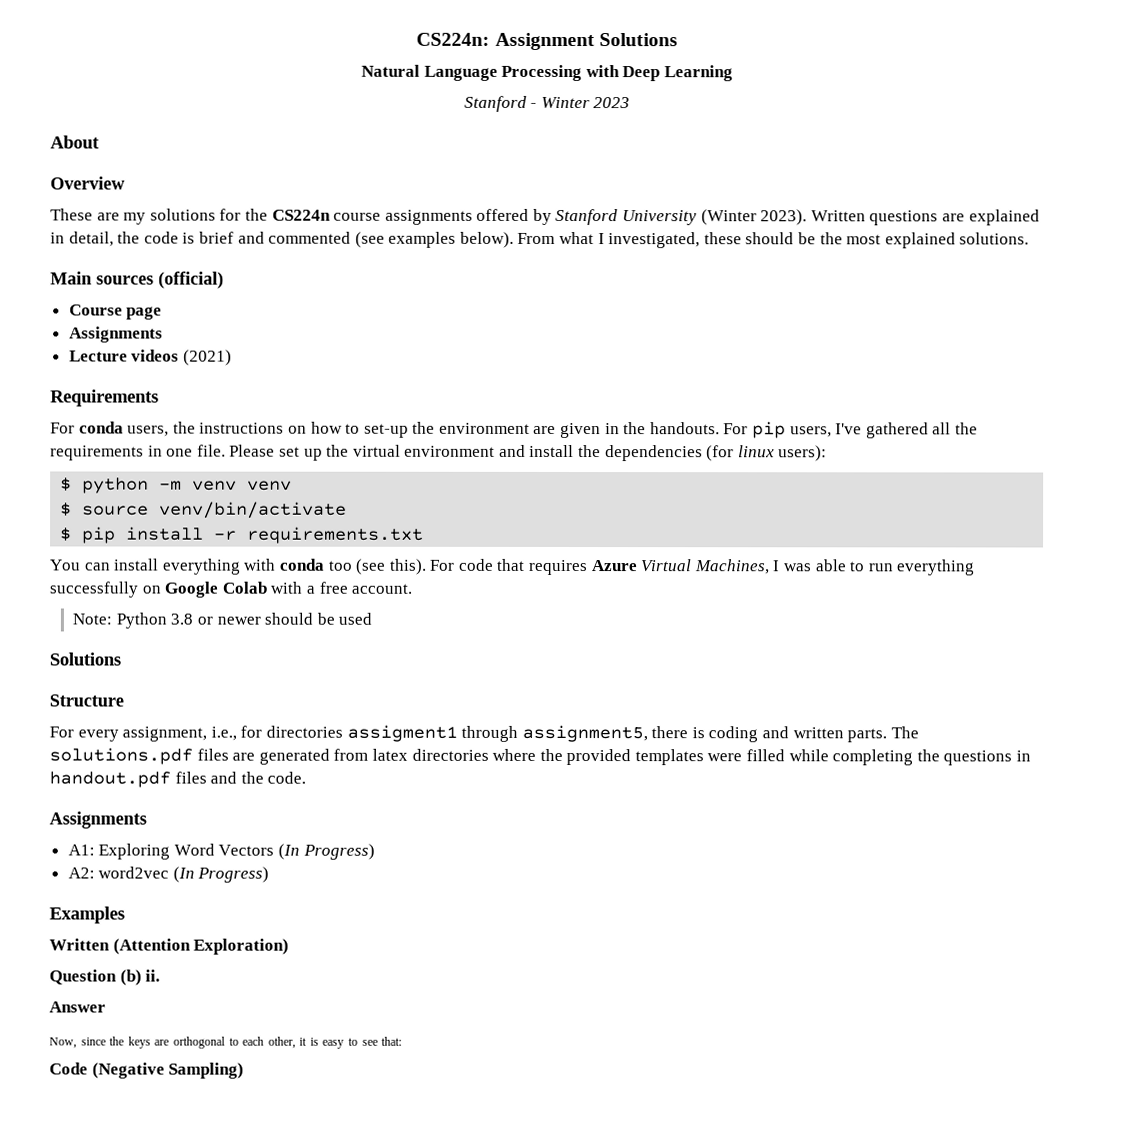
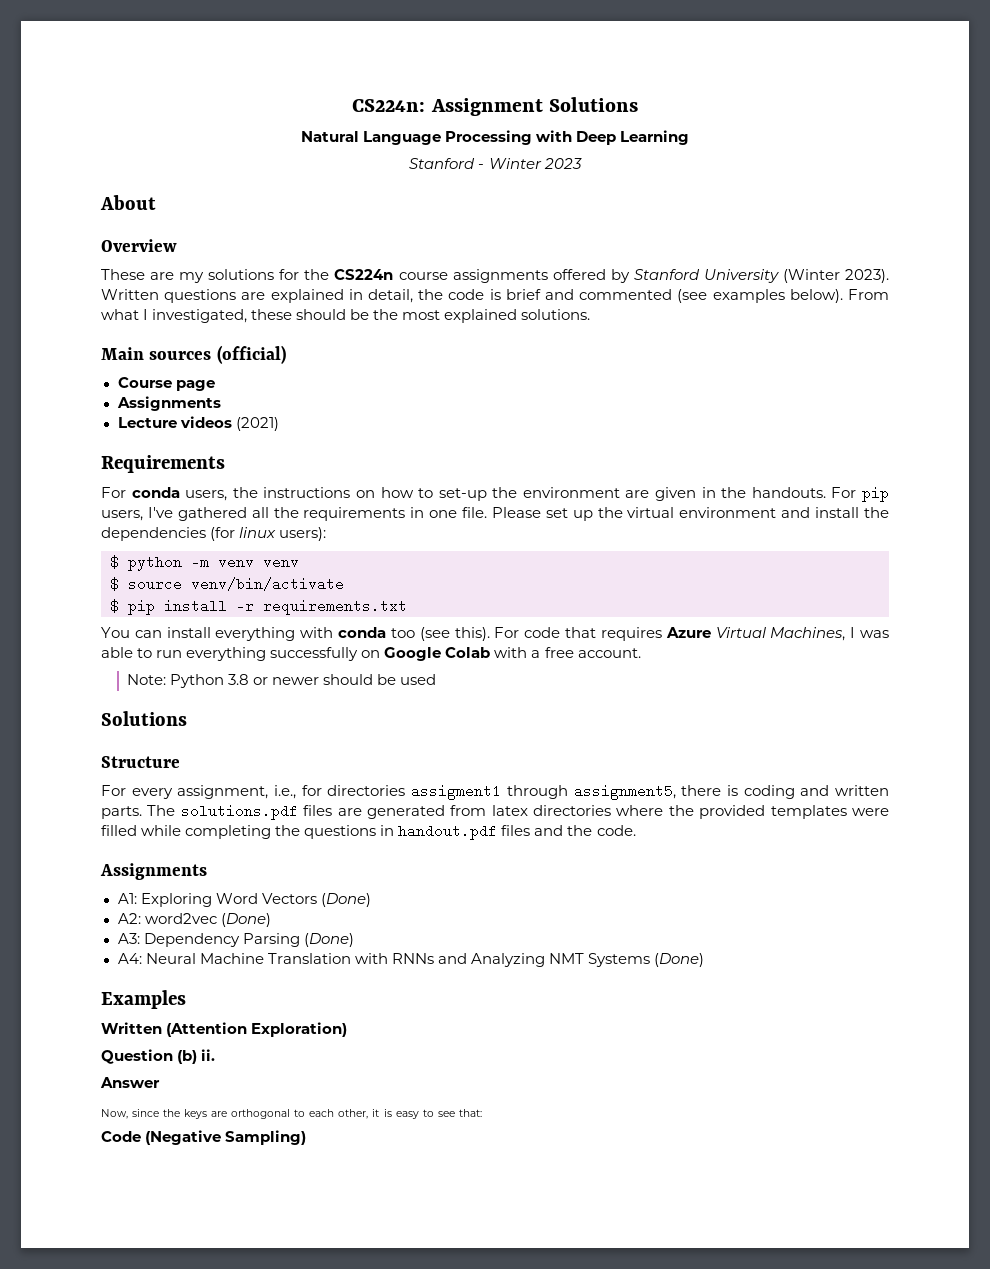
- A1: Exploring Word Vectors (In Progress)
+ A1: Exploring Word Vectors (Done)
- A2: word2vec (In Progress)
+ A2: word2vec (Done)
+ A3: Dependency Parsing (Done)
+ A4: Neural Machine Translation with RNNs and Analyzing NMT Systems (Done)

